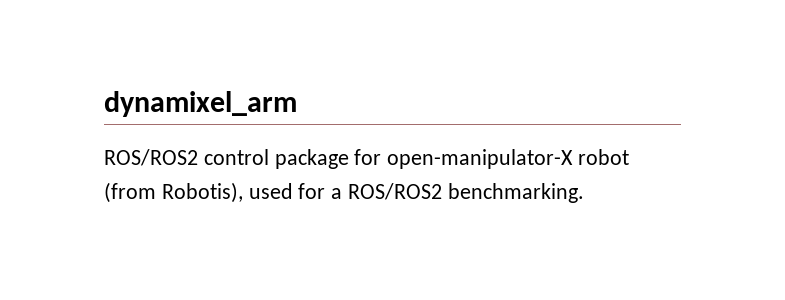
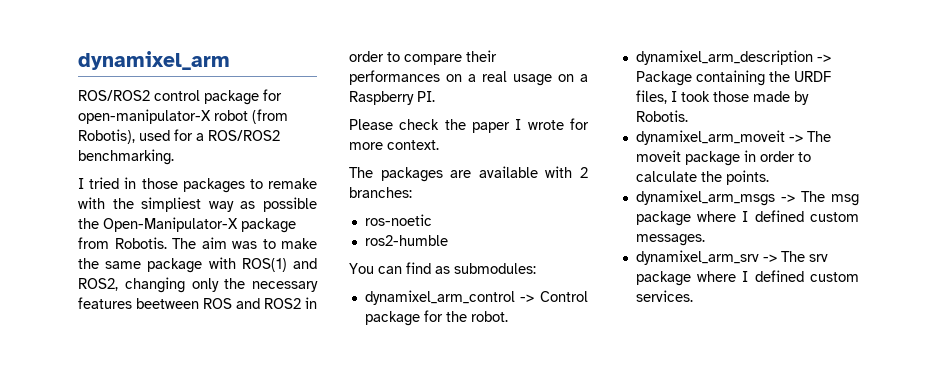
+ I tried in those packages to remake with the simpliest way as possible the Open-Manipulator-X package from Robotis. The aim was to make the same package with ROS(1) and ROS2, changing only the necessary features beetween ROS and ROS2 in order to compare their performances on a real usage on a Raspberry PI.
+ Please check the paper I wrote for more context.
+ The packages are available with 2 branches:
+ ros-noetic
+ ros2-humble
+ You can find as submodules:
+ dynamixel_arm_control -> Control package for the robot.
+ dynamixel_arm_description -> Package containing the URDF files, I took those made by Robotis.
+ dynamixel_arm_moveit -> The moveit package in order to calculate the points.
+ dynamixel_arm_msgs -> The msg package where I defined custom messages.
+ dynamixel_arm_srv -> The srv package where I defined custom services.

